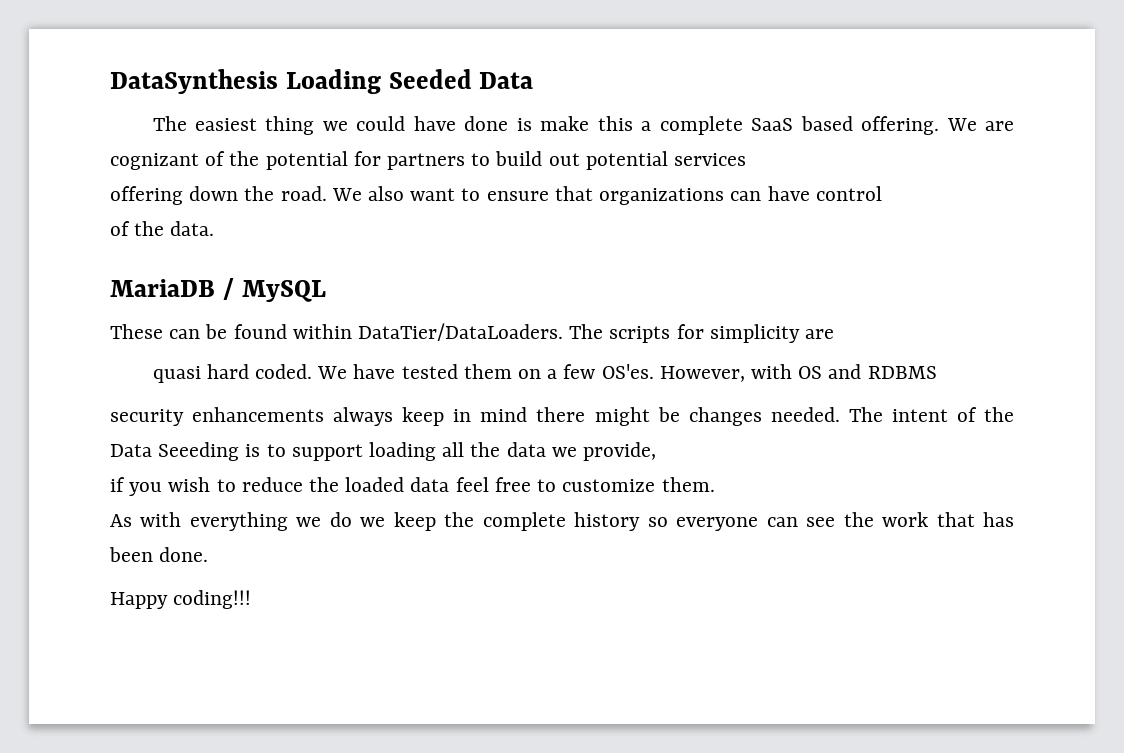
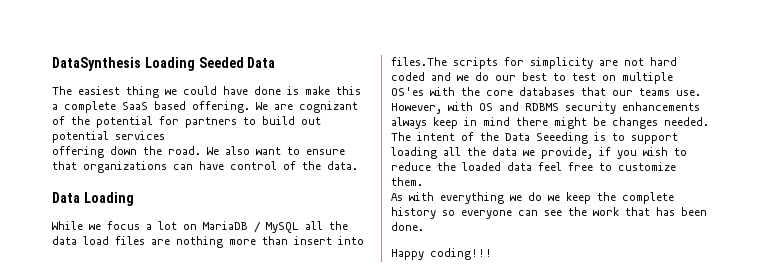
- We also want to ensure that organizations can have control
- of the data.
+ We also want to ensure that organizations can have control of the data.
- MariaDB / MySQL
- These can be found within DataTier/DataLoaders. The scripts for simplicity are
- quasi hard coded. We have tested them on a few OS'es.
+ Data Loading
+ While we focus a lot on MariaDB / MySQL all the data load files are nothing more than insert into files.The scripts for simplicity are not hard coded and we do our best to test on multiple OS'es with the core databases that our teams use.
- However, with OS and RDBMS
- security enhancements always keep in mind there might be changes needed.
+ However, with OS and RDBMS security enhancements always keep in mind there might be changes needed.
- The intent of the Data Seeeding is to support loading all the data we provide,
- if you wish to reduce the loaded data feel free to customize them.
+ The intent of the Data Seeeding is to support loading all the data we provide, if you wish to reduce the loaded data feel free to customize them.

